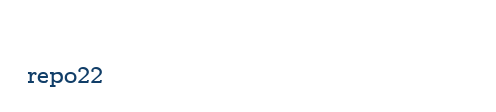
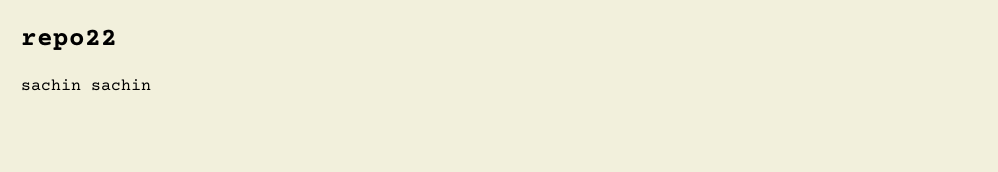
+ sachin sachin

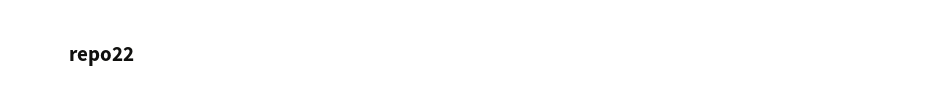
- sachin sachin

